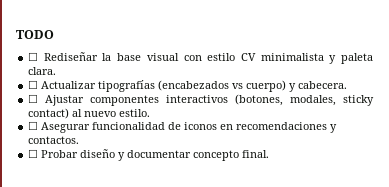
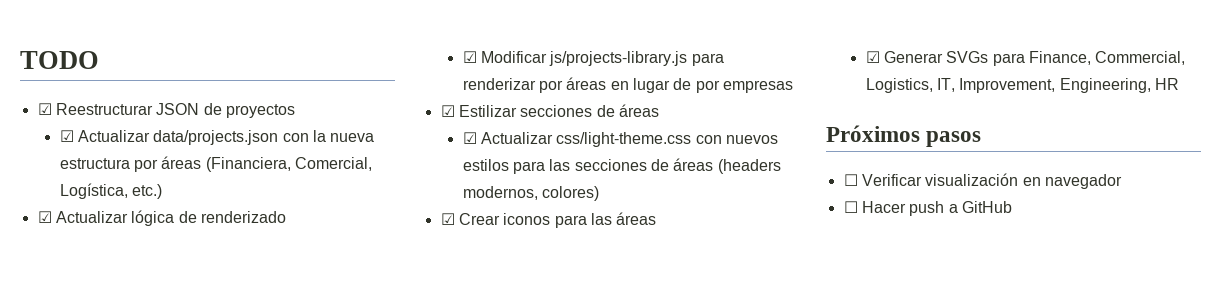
- ☐ Rediseñar la base visual con estilo CV minimalista y paleta clara.
- ☐ Actualizar tipografías (encabezados vs cuerpo) y cabecera.
- ☐ Ajustar componentes interactivos (botones, modales, sticky contact) al nuevo estilo.
- ☐ Asegurar funcionalidad de iconos en recomendaciones y contactos.
- ☐ Probar diseño y documentar concepto final.
+ ☑ Reestructurar JSON de proyectos
+ ☑ Actualizar data/projects.json con la nueva estructura por áreas (Financiera, Comercial, Logística, etc.)
+ ☑ Actualizar lógica de renderizado
+ ☑ Modificar js/projects-library.js para renderizar por áreas en lugar de por empresas
+ ☑ Estilizar secciones de áreas
+ ☑ Actualizar css/light-theme.css con nuevos estilos para las secciones de áreas (headers modernos, colores)
+ ☑ Crear iconos para las áreas
+ ☑ Generar SVGs para Finance, Commercial, Logistics, IT, Improvement, Engineering, HR
+ Próximos pasos
+ ☐ Verificar visualización en navegador
+ ☐ Hacer push a GitHub

